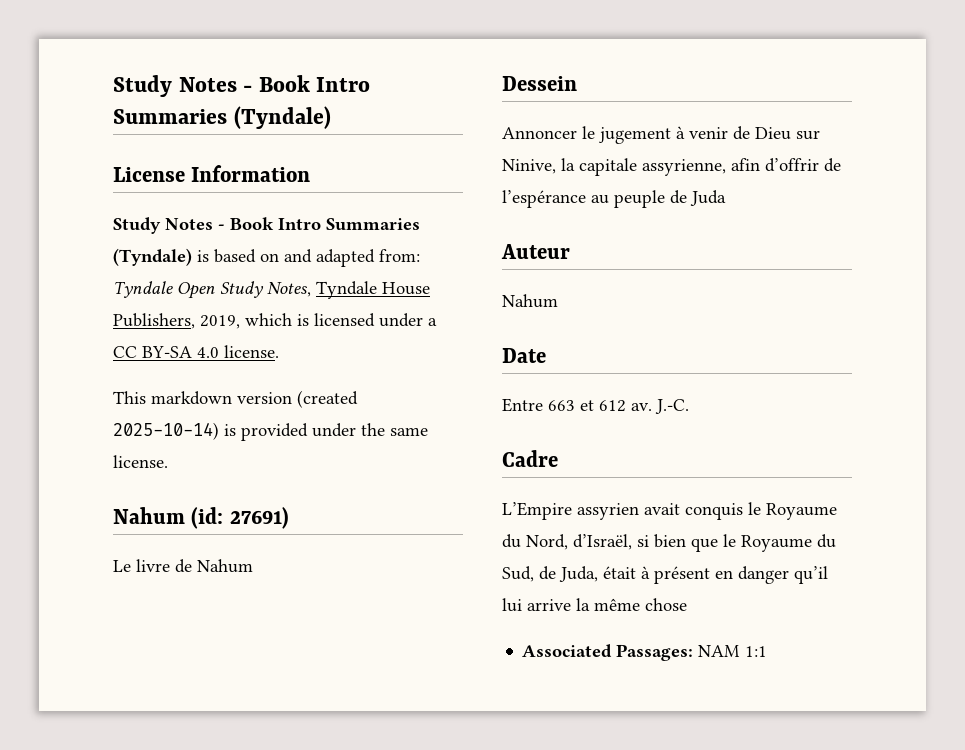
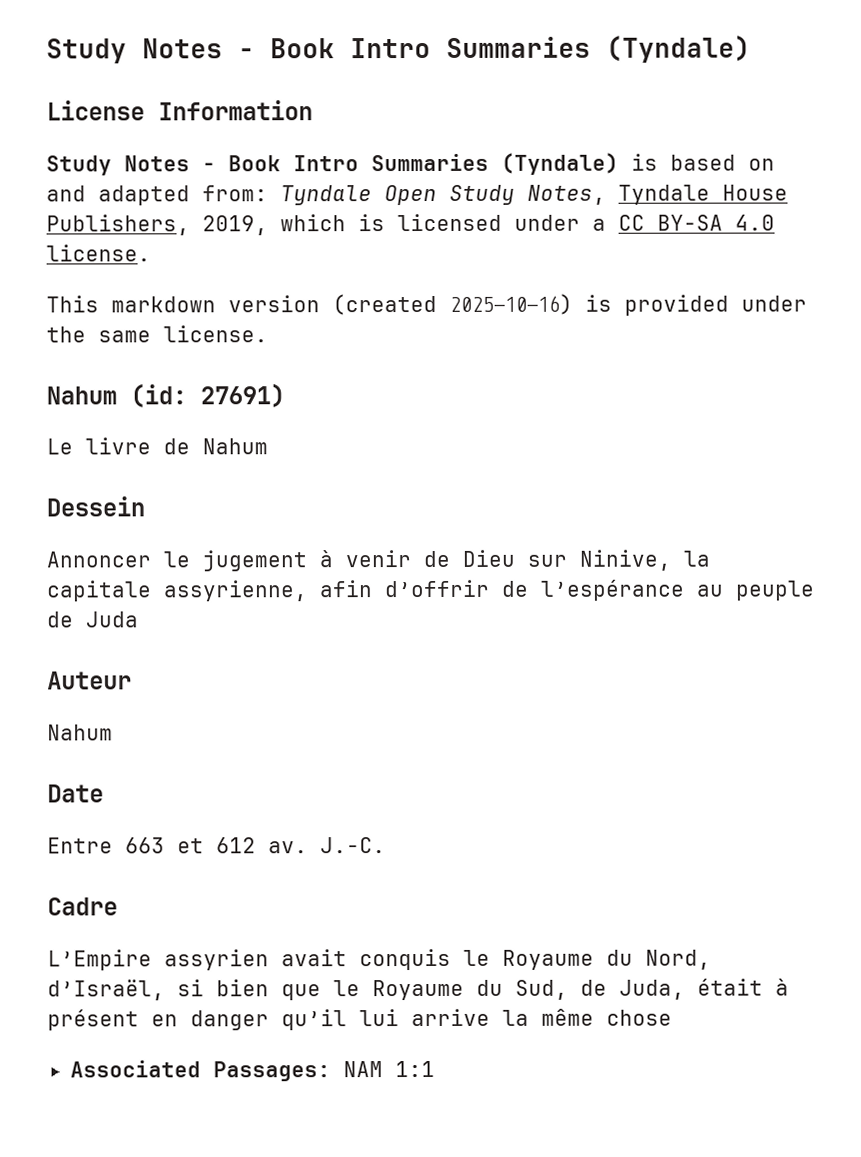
- This markdown version (created 2025-10-14) is provided under the same license.
+ This markdown version (created 2025-10-16) is provided under the same license.

